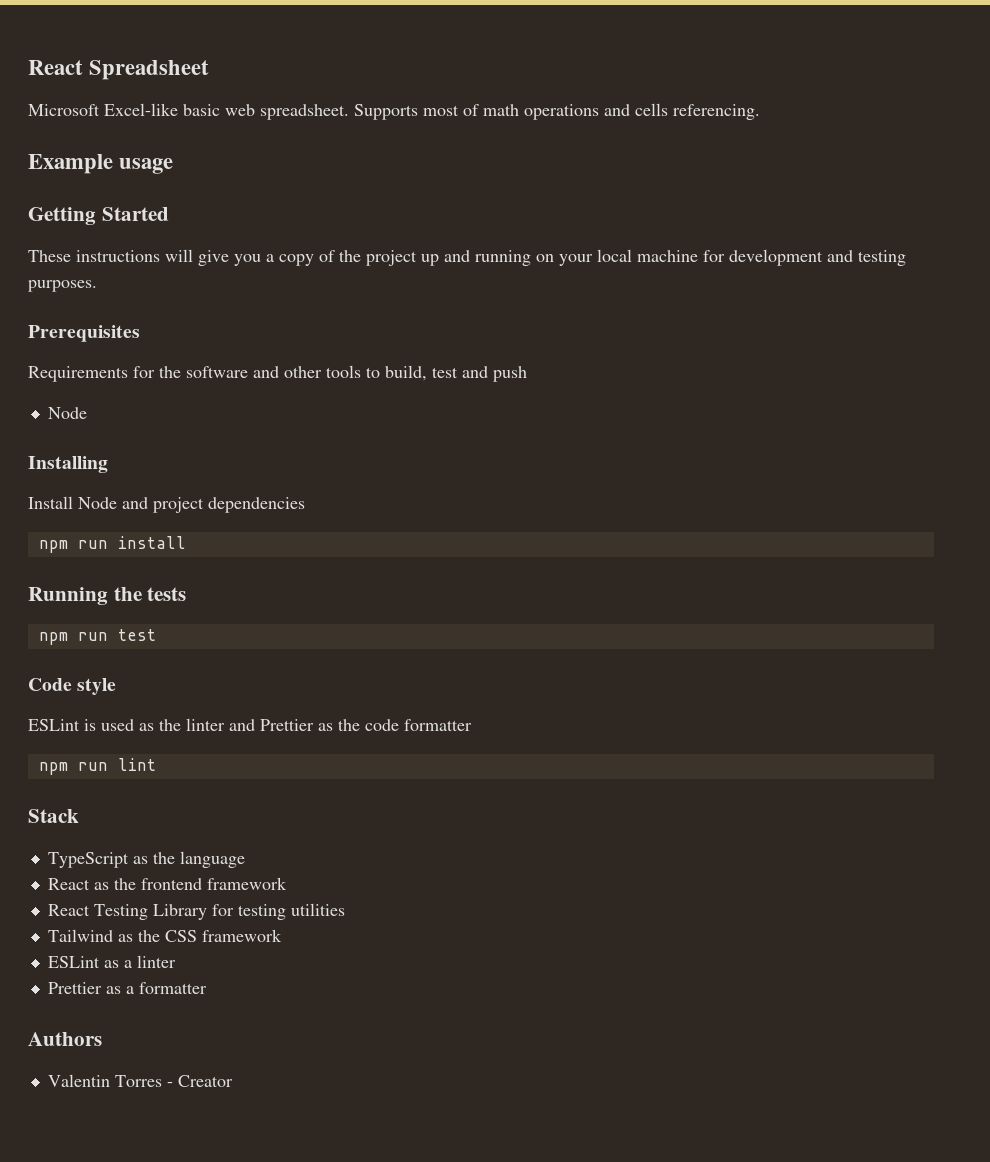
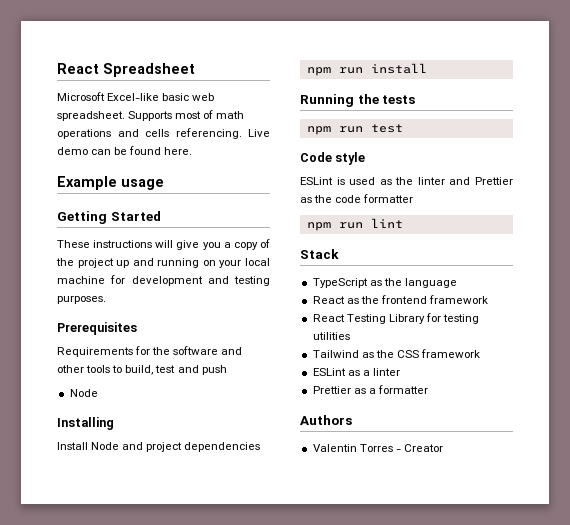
+ Live demo can be found here.

